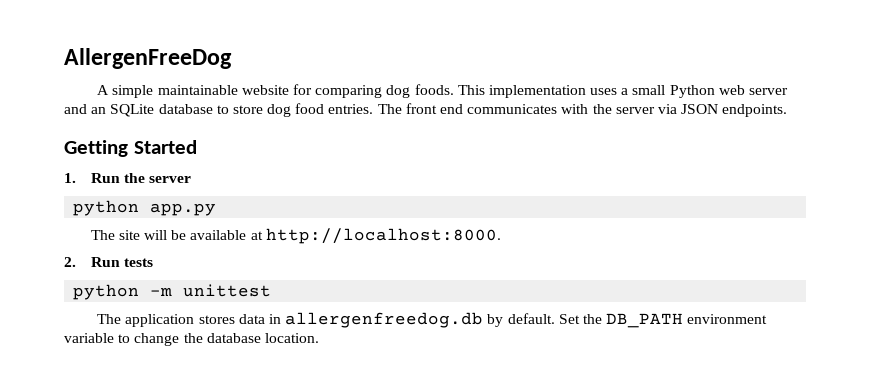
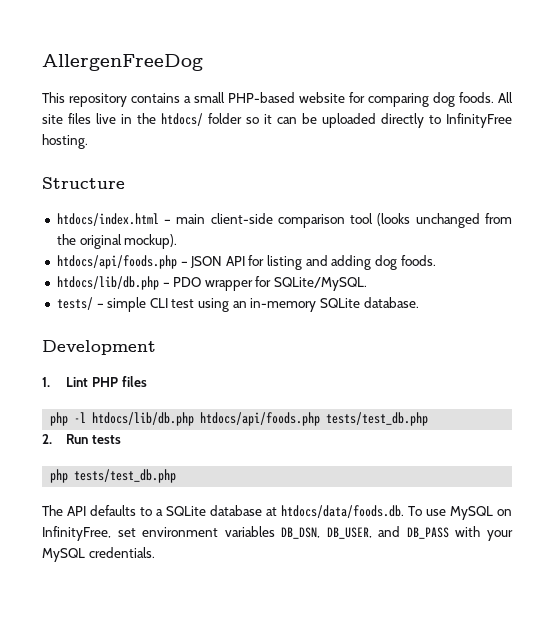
- A simple maintainable website for comparing dog foods.
+ This repository contains a small PHP-based website for comparing dog foods.
- This implementation uses a small Python web server and an SQLite database to store dog food entries. The front end communicates with the server via JSON endpoints.
- Getting Started
- 1. Run the server
- python app.py
- The site will be available at http://localhost:8000.
+ All site files live in the htdocs/ folder so it can be uploaded directly to InfinityFree hosting.
+ Structure
+ htdocs/index.html – main client-side comparison tool (looks unchanged from the original mockup).
+ htdocs/api/foods.php – JSON API for listing and adding dog foods.
+ htdocs/lib/db.php – PDO wrapper for SQLite/MySQL.
+ tests/ – simple CLI test using an in-memory SQLite database.
+ Development
+ 1. Lint PHP files
+ php -l htdocs/lib/db.php htdocs/api/foods.php tests/test_db.php
  2. Run tests
- python -m unittest
- The application stores data in allergenfreedog.db by default. Set the DB_PATH environment variable to change the database location.
+ php tests/test_db.php
+ The API defaults to a SQLite database at htdocs/data/foods.db. To use MySQL on InfinityFree, set environment variables DB_DSN, DB_USER, and DB_PASS with your MySQL credentials.

